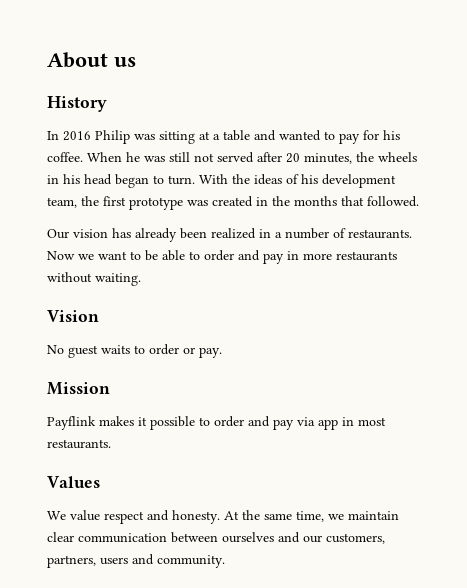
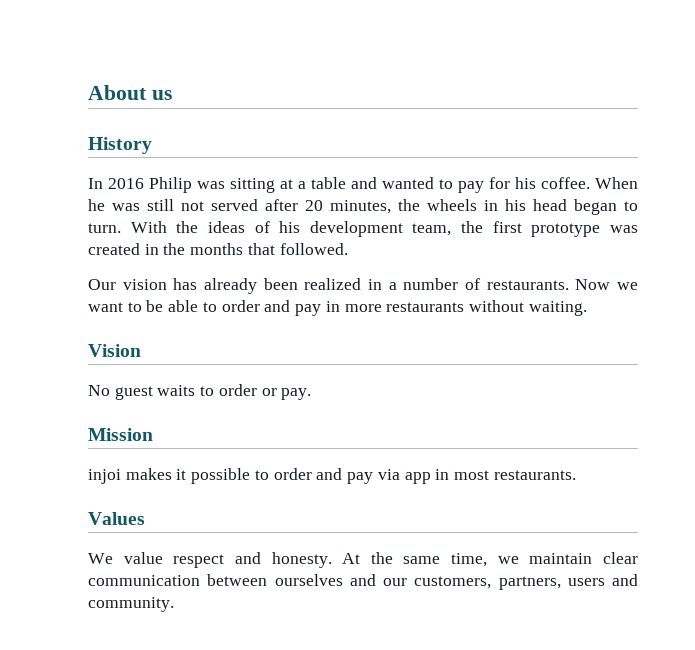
- Payflink makes it possible to order and pay via app in most restaurants.
+ injoi makes it possible to order and pay via app in most restaurants.

